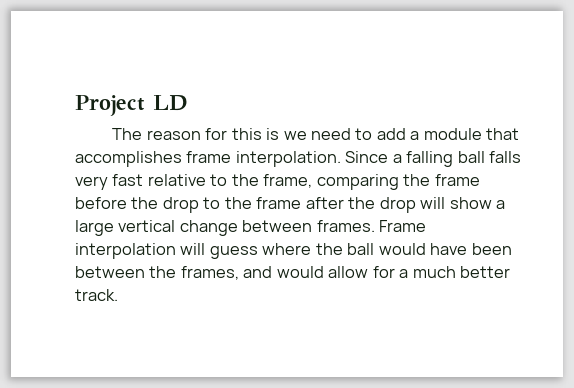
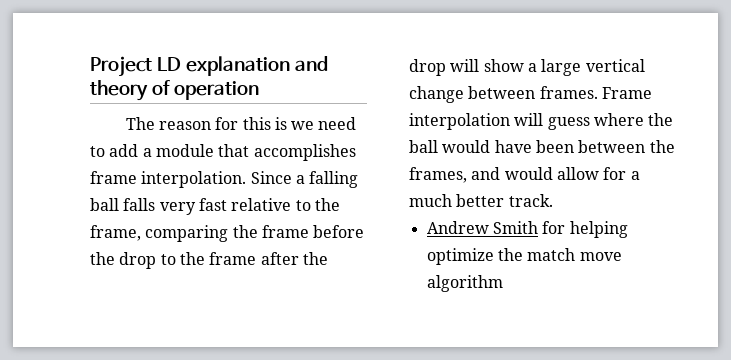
- Project LD
+ Project LD explanation and theory of operation
+ Andrew Smith for helping optimize the match move algorithm

